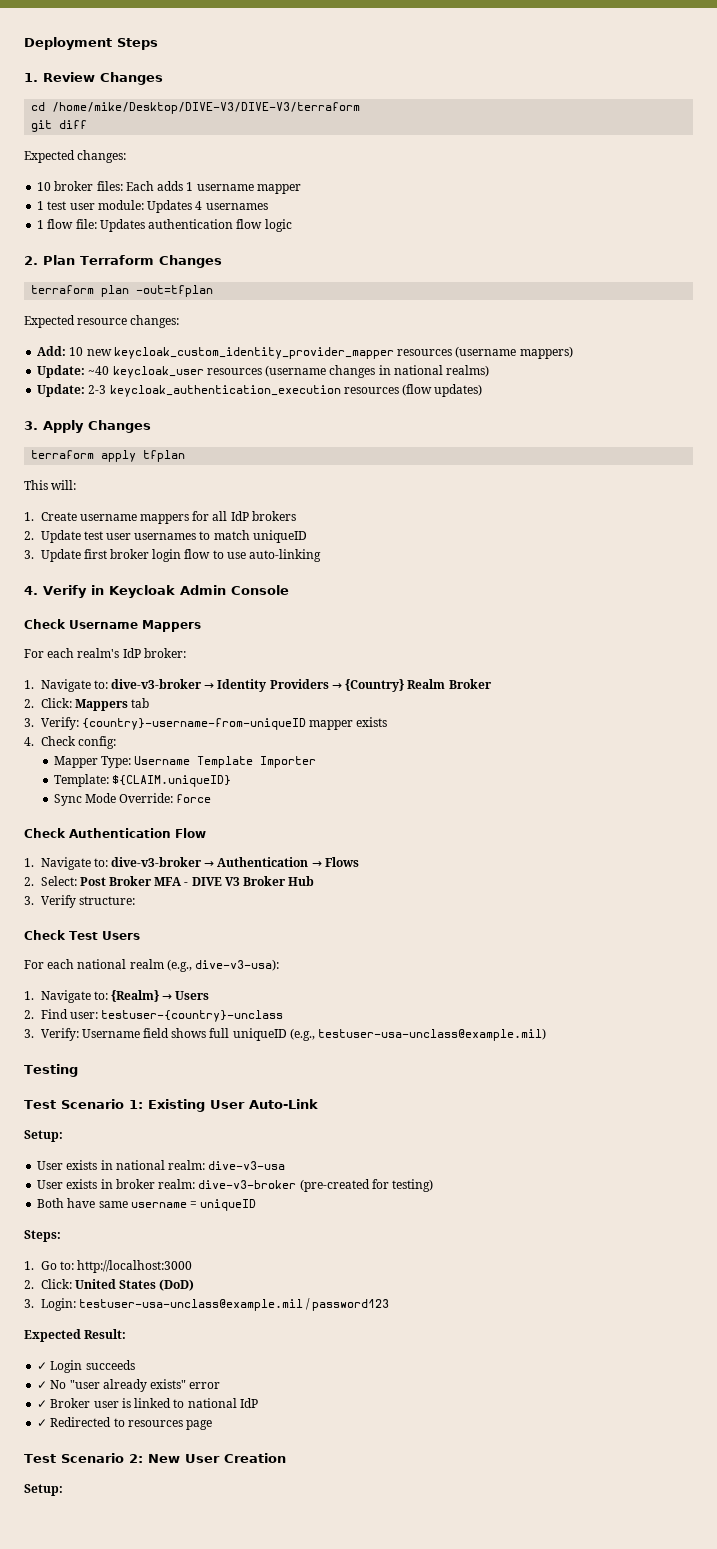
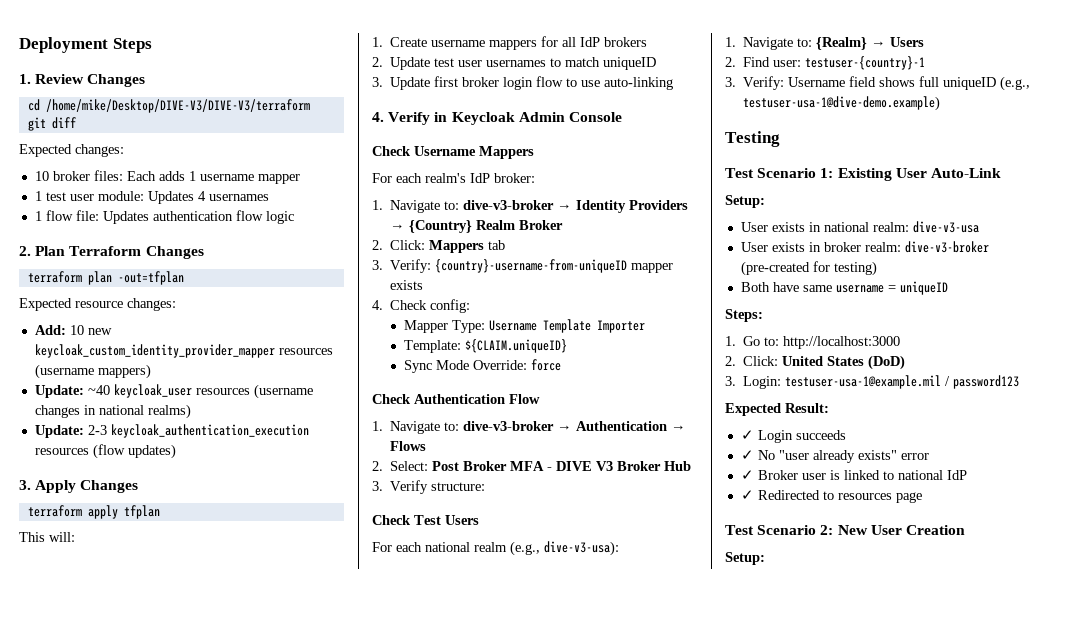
- 2. Find user: testuser-{country}-unclass
+ 2. Find user: testuser-{country}-1
- 3. Verify: Username field shows full uniqueID (e.g., testuser-usa-unclass@example.mil)
+ 3. Verify: Username field shows full uniqueID (e.g., testuser-usa-1@dive-demo.example)
- 3. Login: testuser-usa-unclass@example.mil / password123
+ 3. Login: testuser-usa-1@example.mil / password123

